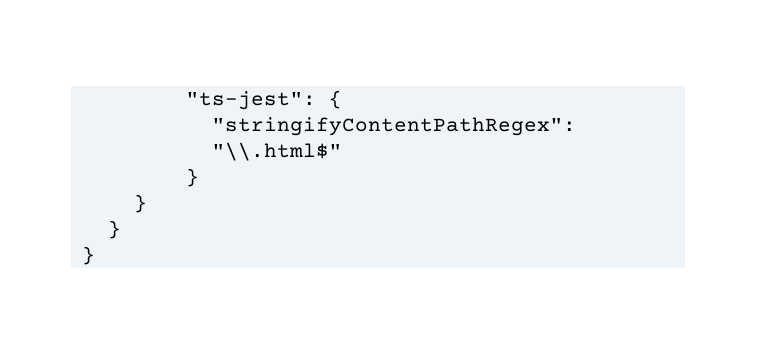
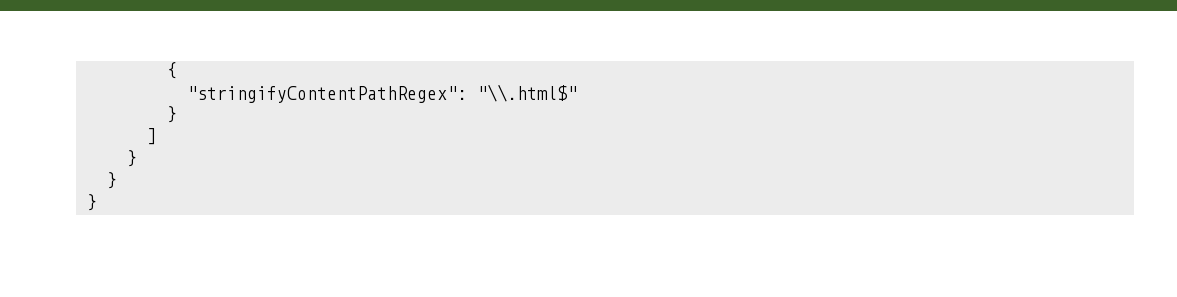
- "ts-jest": {
+ {
+ ]

